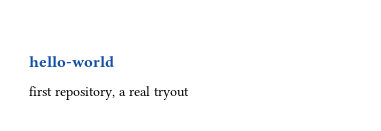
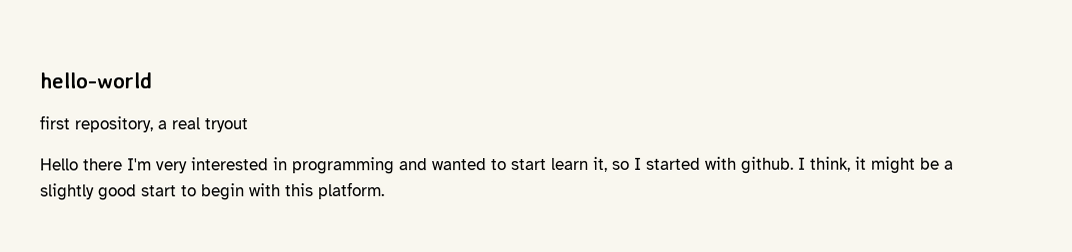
+ Hello there I'm very interested in programming and wanted to start learn it, so I started with github. I think, it might be a slightly good start to begin with this platform.

